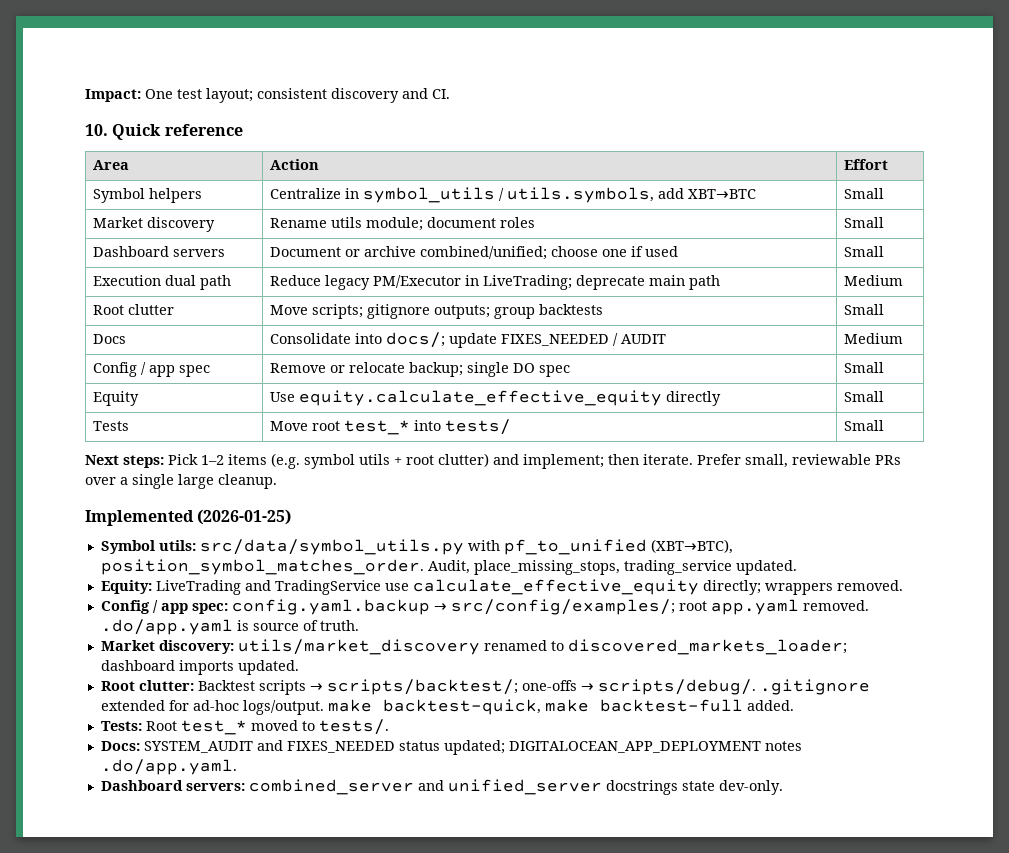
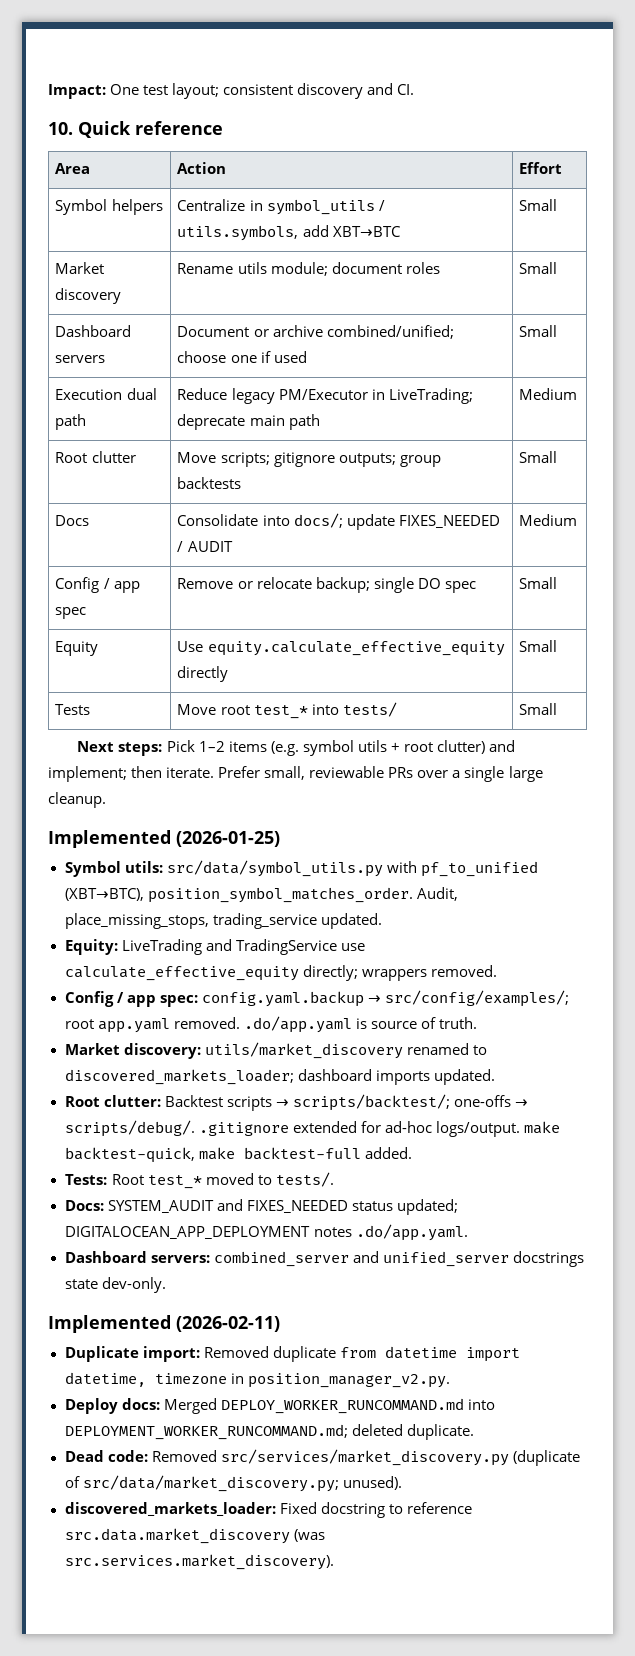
+ Implemented (2026-02-11)
+ Duplicate import: Removed duplicate from datetime import datetime, timezone in position_manager_v2.py.
+ Deploy docs: Merged DEPLOY_WORKER_RUNCOMMAND.md into DEPLOYMENT_WORKER_RUNCOMMAND.md; deleted duplicate.
+ Dead code: Removed src/services/market_discovery.py (duplicate of src/data/market_discovery.py; unused).
+ discovered_markets_loader: Fixed docstring to reference src.data.market_discovery (was src.services.market_discovery).

